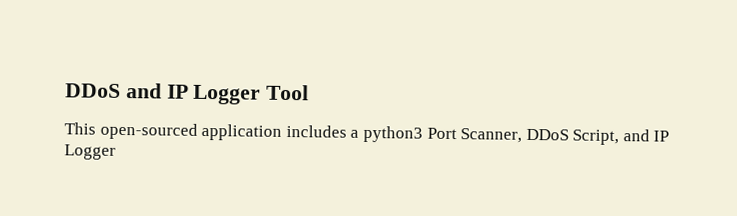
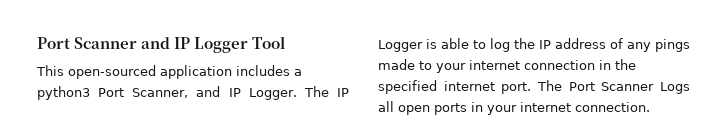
- DDoS and IP Logger Tool
+ Port Scanner and IP Logger Tool
- This open-sourced application includes a python3 Port Scanner, DDoS Script, and IP Logger
+ This open-sourced application includes a python3 Port Scanner, and IP Logger. The IP Logger is able to log the IP address of any pings made to your internet connection in the specified internet port. The Port Scanner Logs all open ports in your internet connection.

